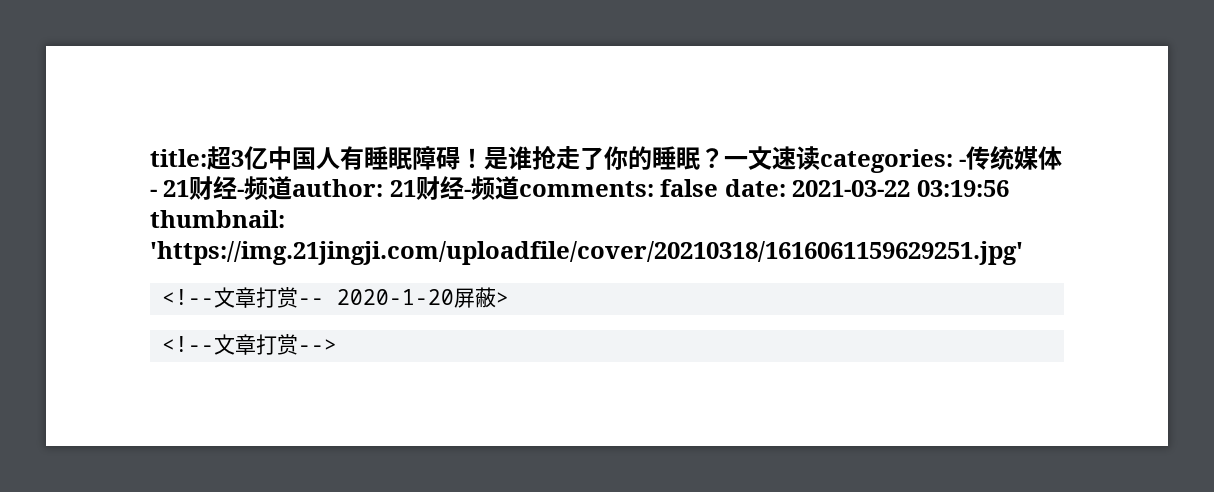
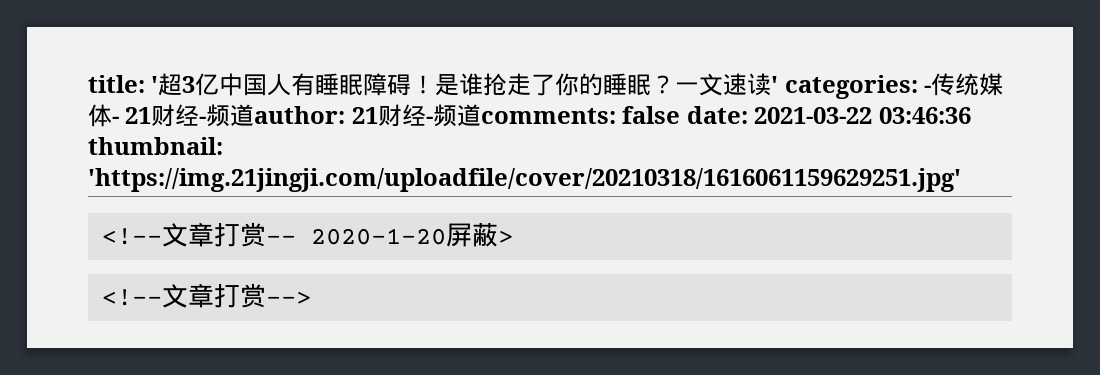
- title:超3亿中国人有睡眠障碍！
+ title: '超3亿中国人有睡眠障碍！
- 一文速读categories: -传统媒体- 21财经-频道author: 21财经-频道comments: false date: 2021-03-22 03:19:56 thumbnail: 'https://img.21jingji.com/uploadfile/cover/20210318/1616061159629251.jpg'
+ 一文速读' categories: -传统媒体- 21财经-频道author: 21财经-频道comments: false date: 2021-03-22 03:46:36 thumbnail: 'https://img.21jingji.com/uploadfile/cover/20210318/1616061159629251.jpg'

